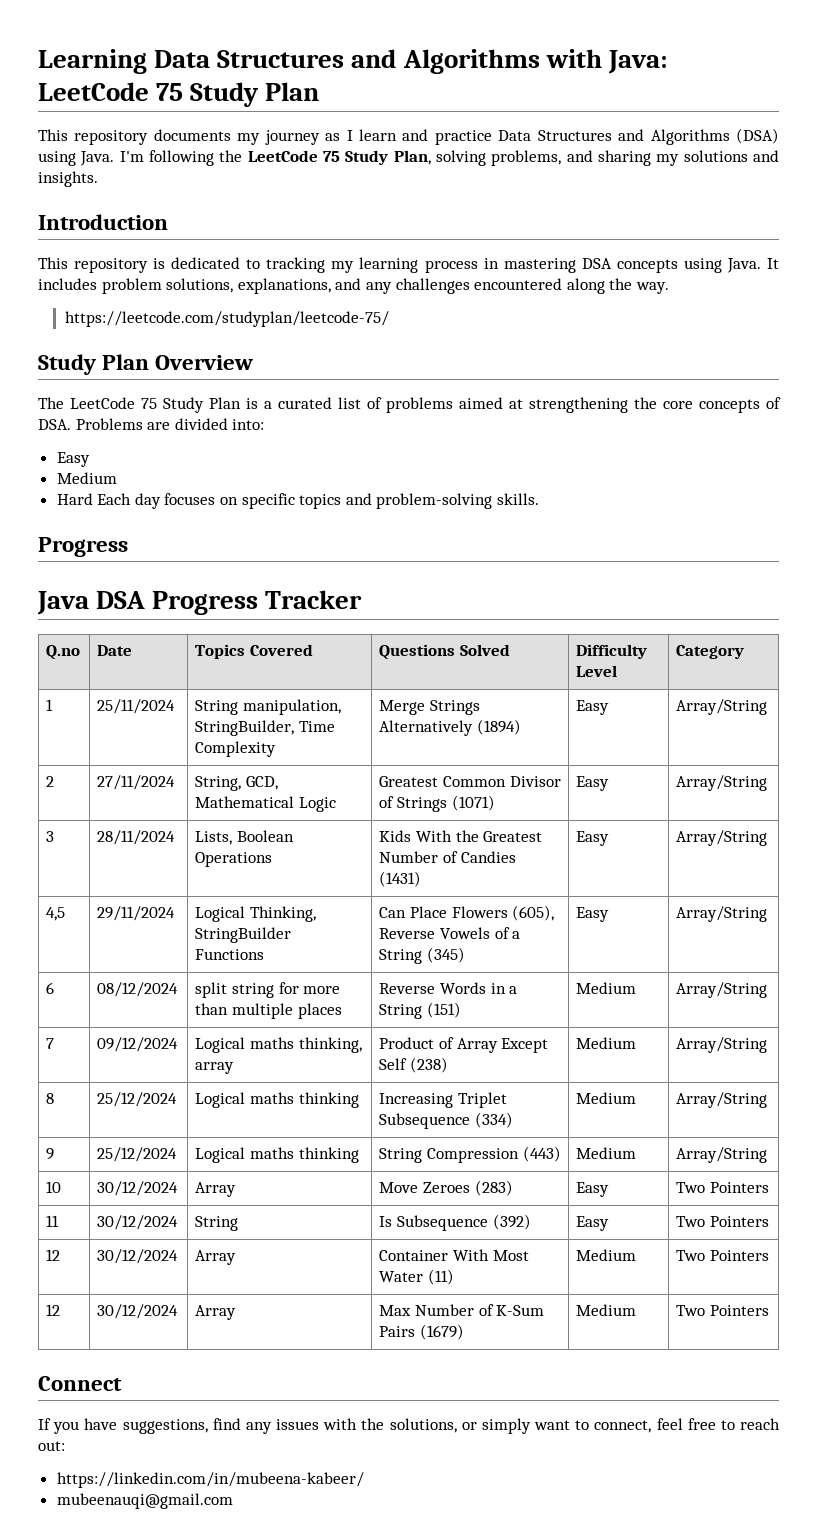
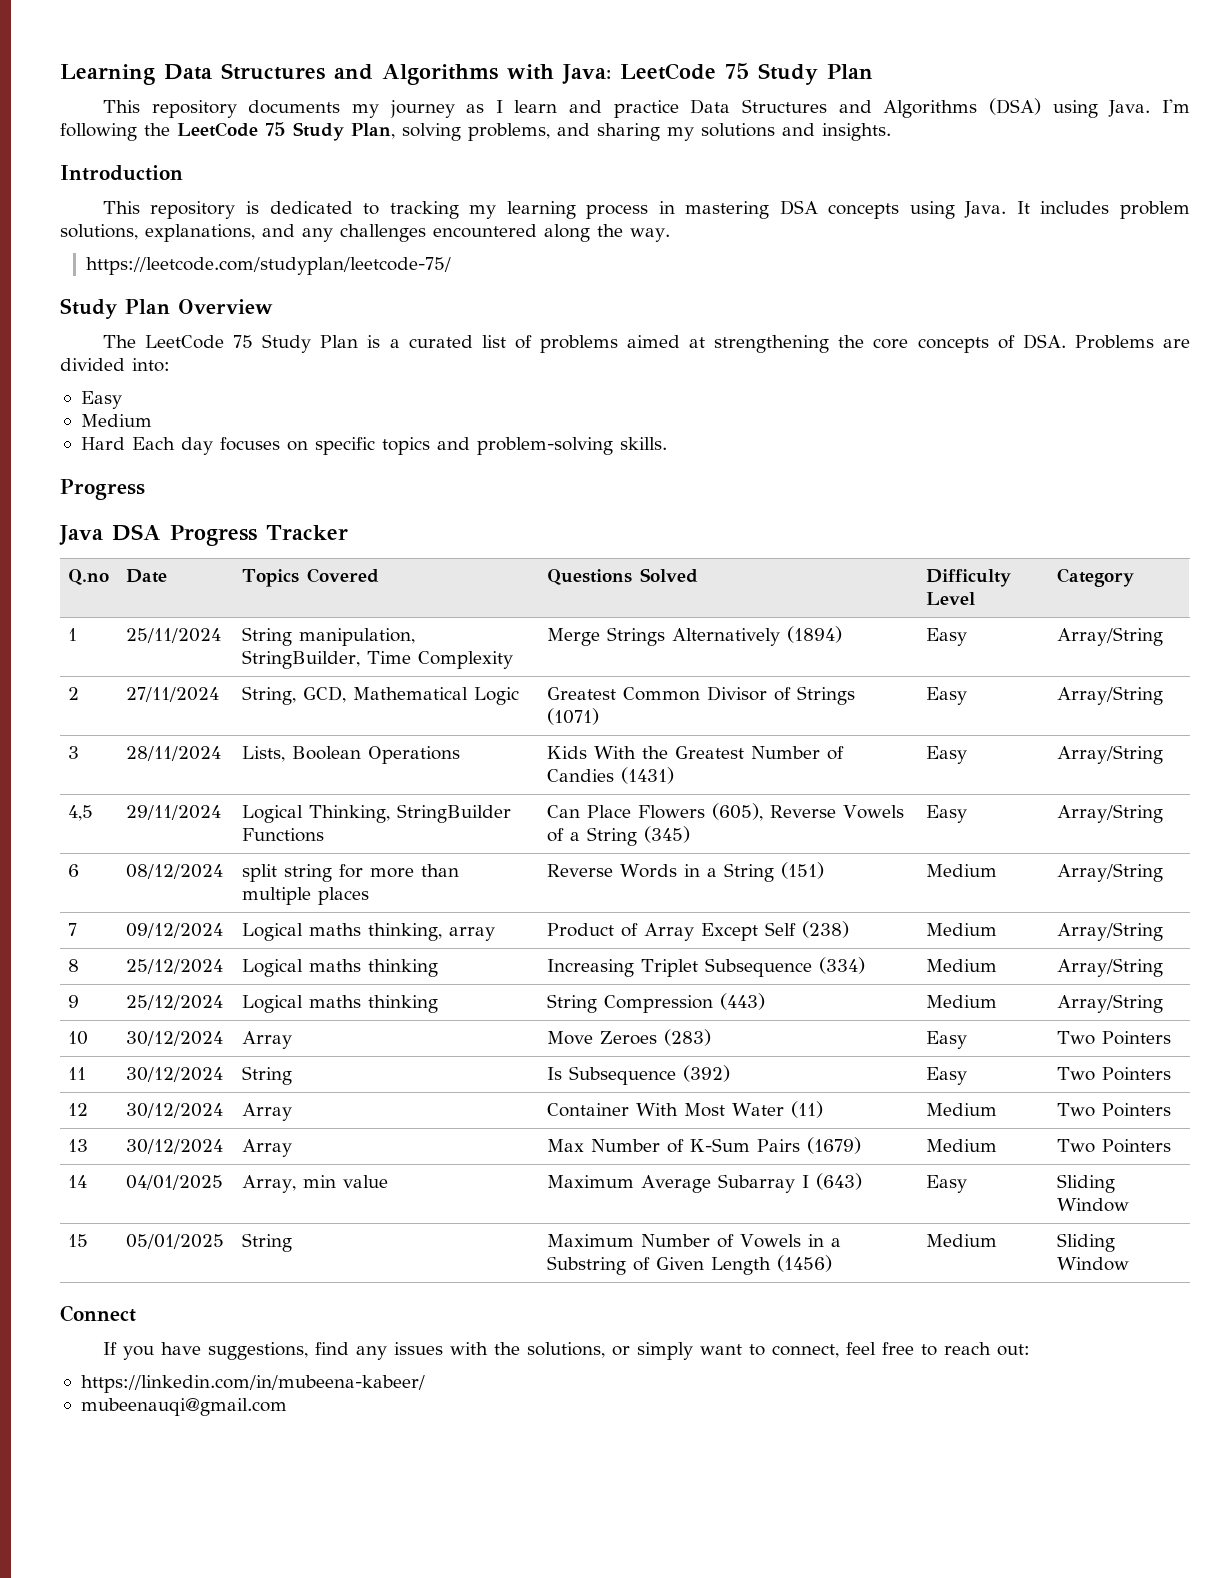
- 12 | 30/12/2024 | Array | Max Number of K-Sum Pairs (1679) | Medium | Two Pointers
+ 13 | 30/12/2024 | Array | Max Number of K-Sum Pairs (1679) | Medium | Two Pointers
+ 14 | 04/01/2025 | Array, min value | Maximum Average Subarray I (643) | Easy | Sliding Window
+ 15 | 05/01/2025 | String | Maximum Number of Vowels in a Substring of Given Length (1456) | Medium | Sliding Window

